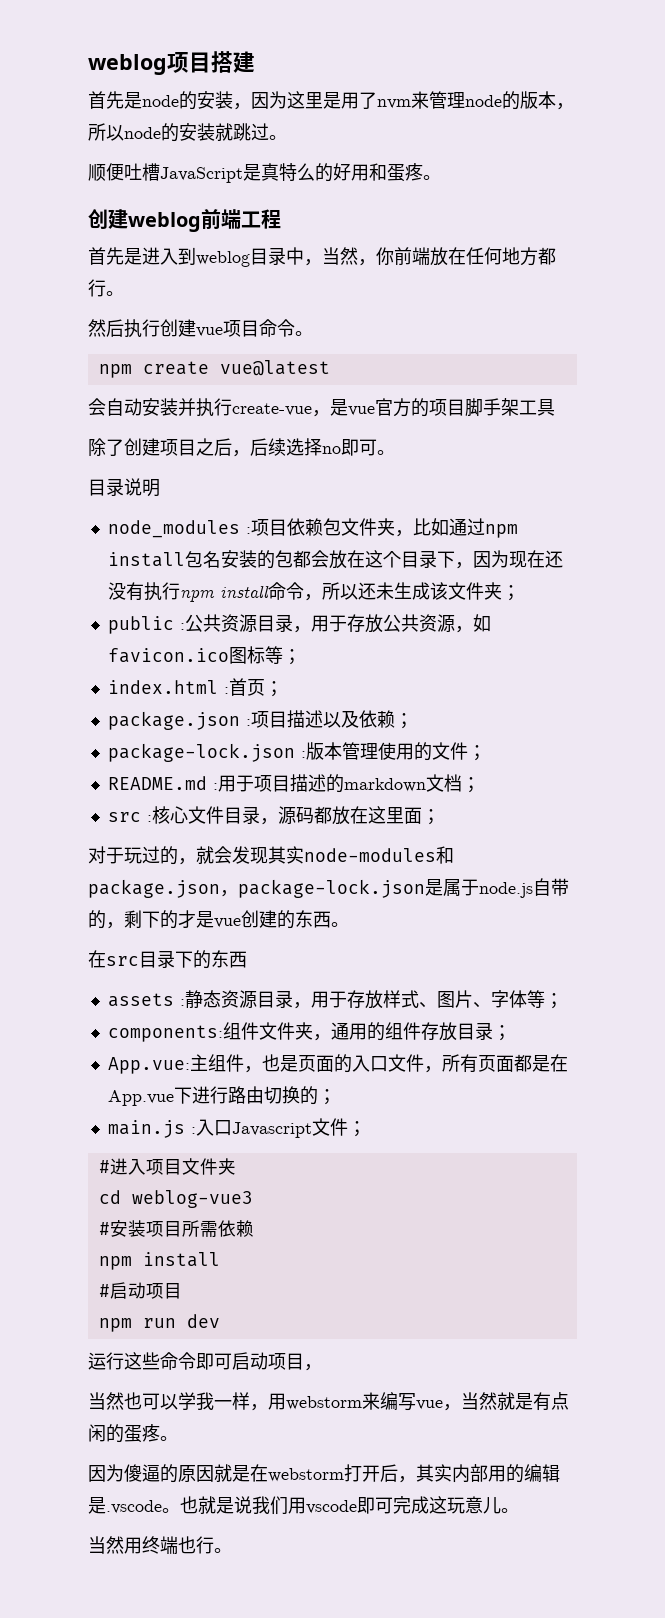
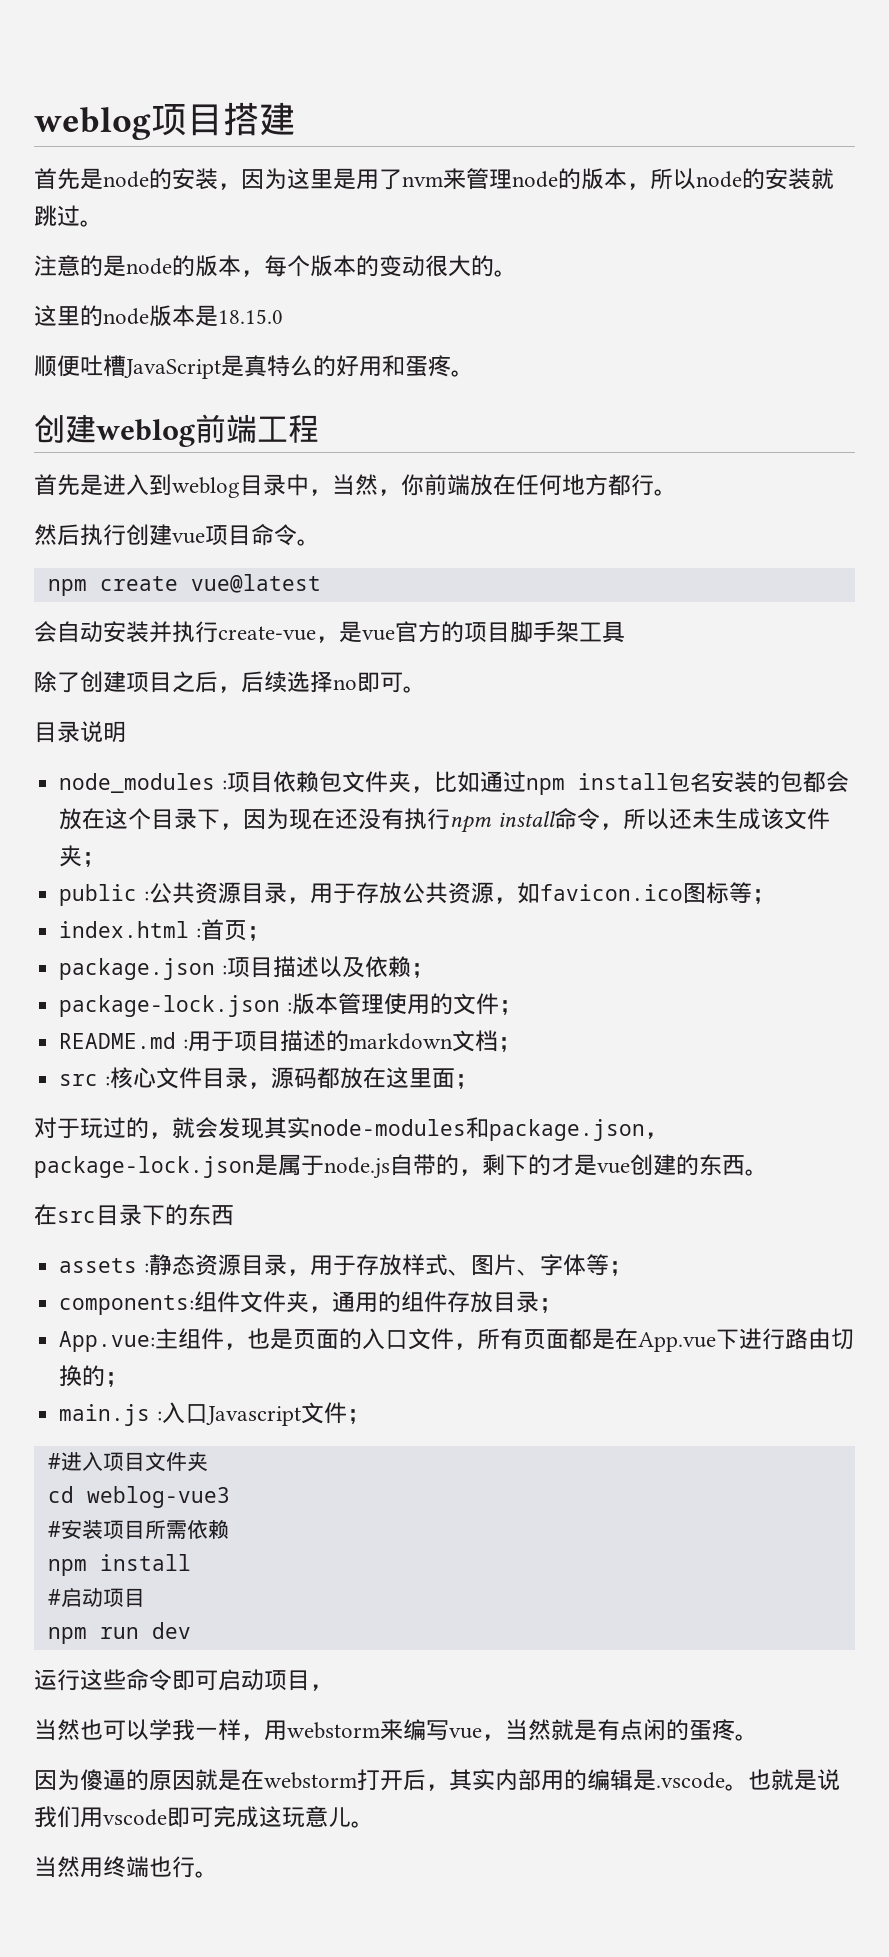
+ 注意的是node的版本，每个版本的变动很大的。
+ 这里的node版本是18.15.0

